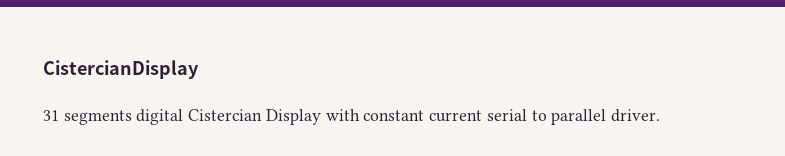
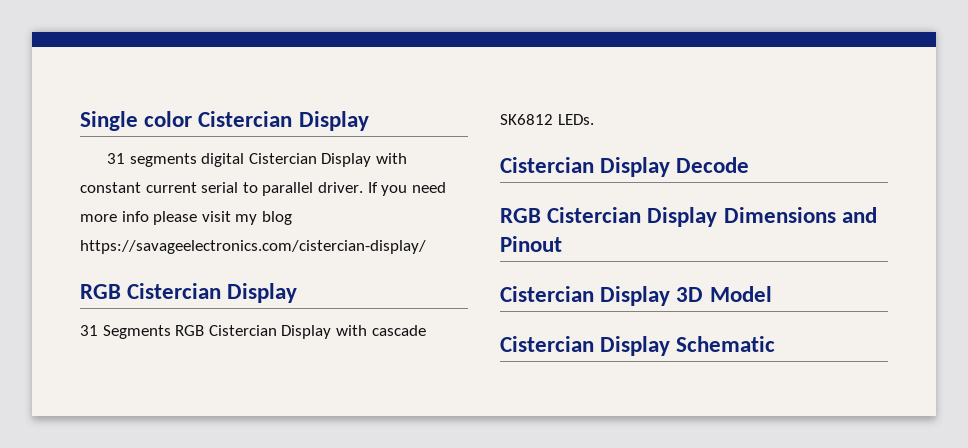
- CistercianDisplay
+ Single color Cistercian Display
+ If you need more info please visit my blog https://savageelectronics.com/cistercian-display/
+ RGB Cistercian Display
+ 31 Segments RGB Cistercian Display with cascade SK6812 LEDs.
+ Cistercian Display Decode
+ RGB Cistercian Display Dimensions and Pinout
+ Cistercian Display 3D Model
+ Cistercian Display Schematic

